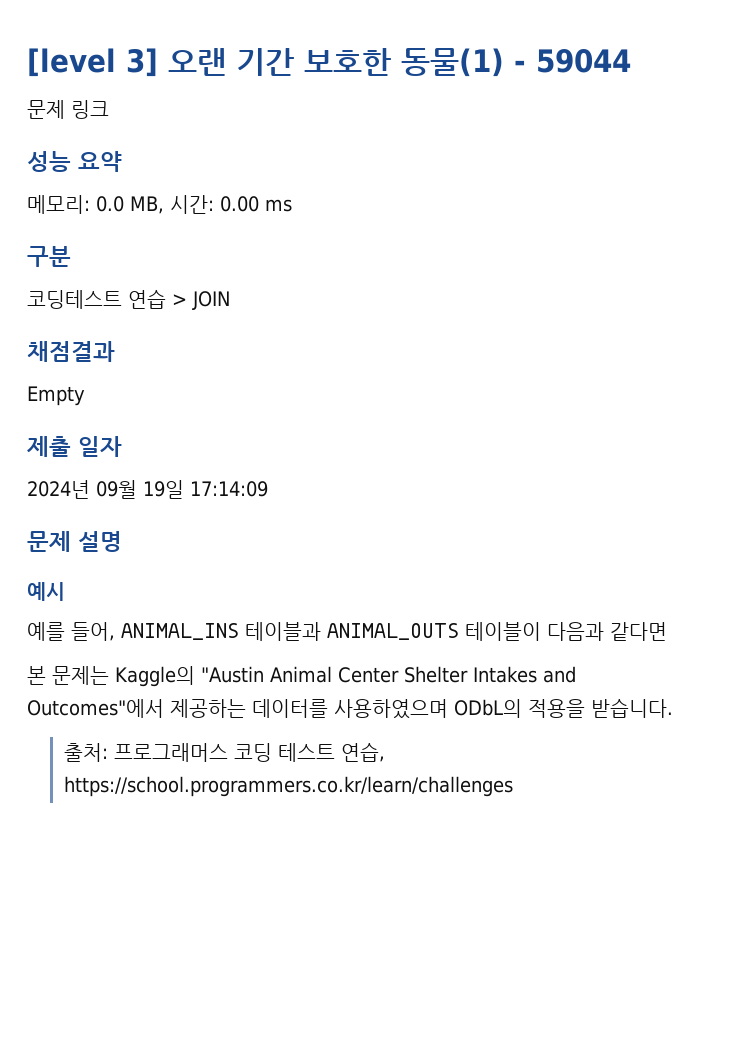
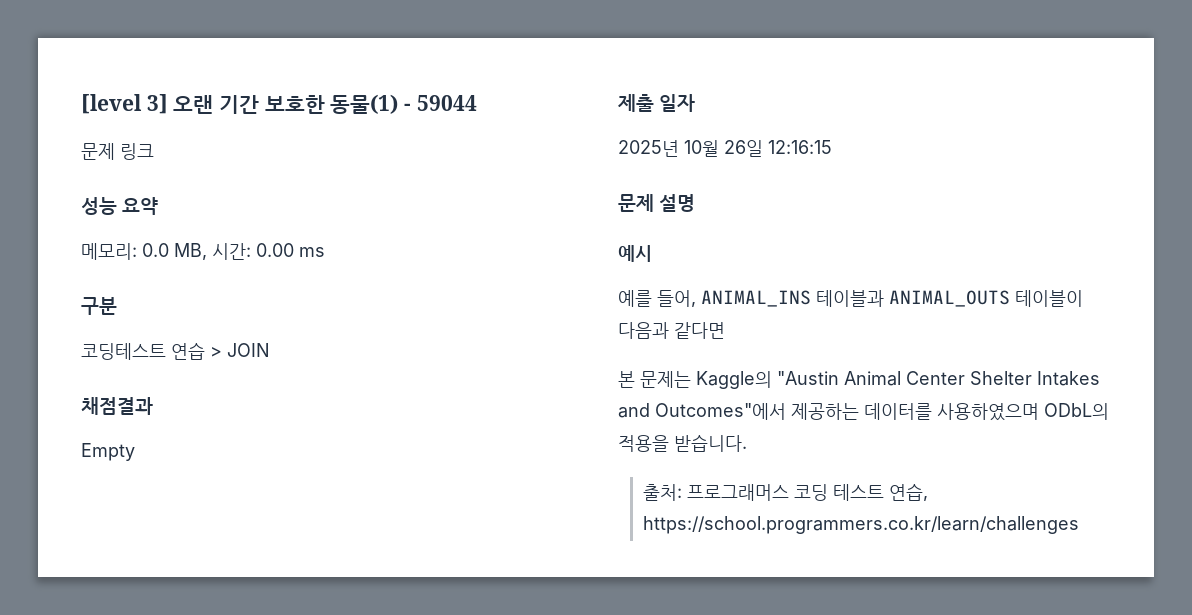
- 2024년 09월 19일 17:14:09
+ 2025년 10월 26일 12:16:15

